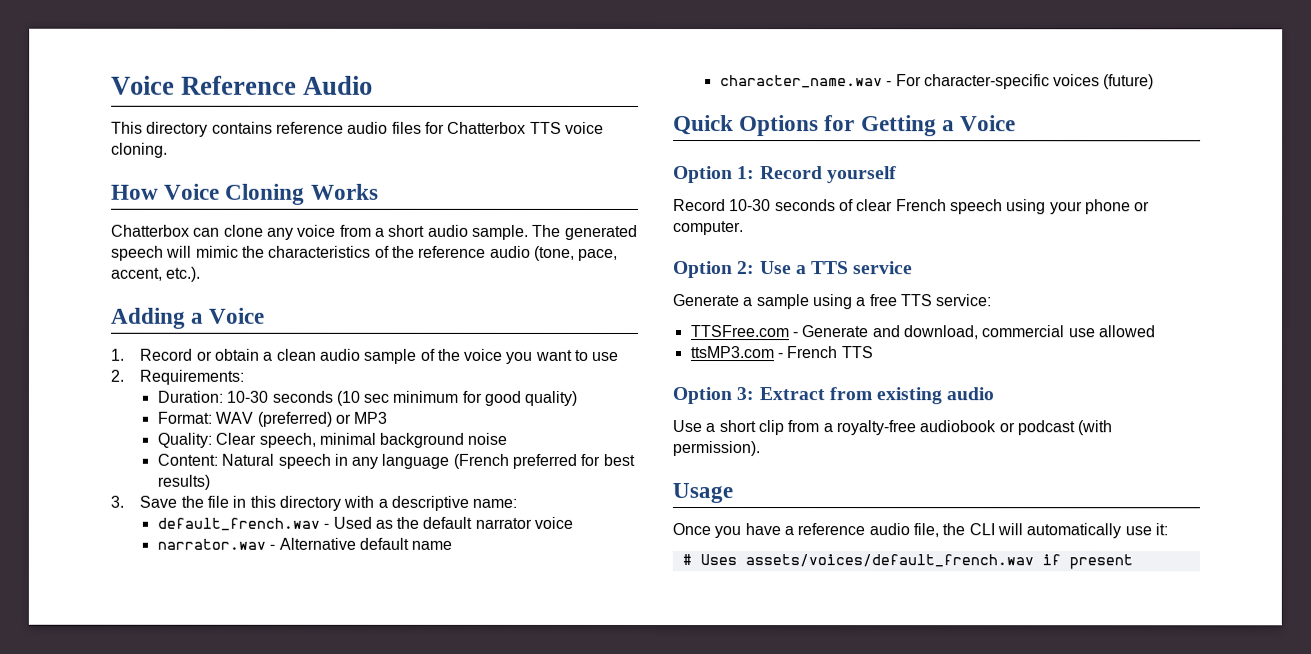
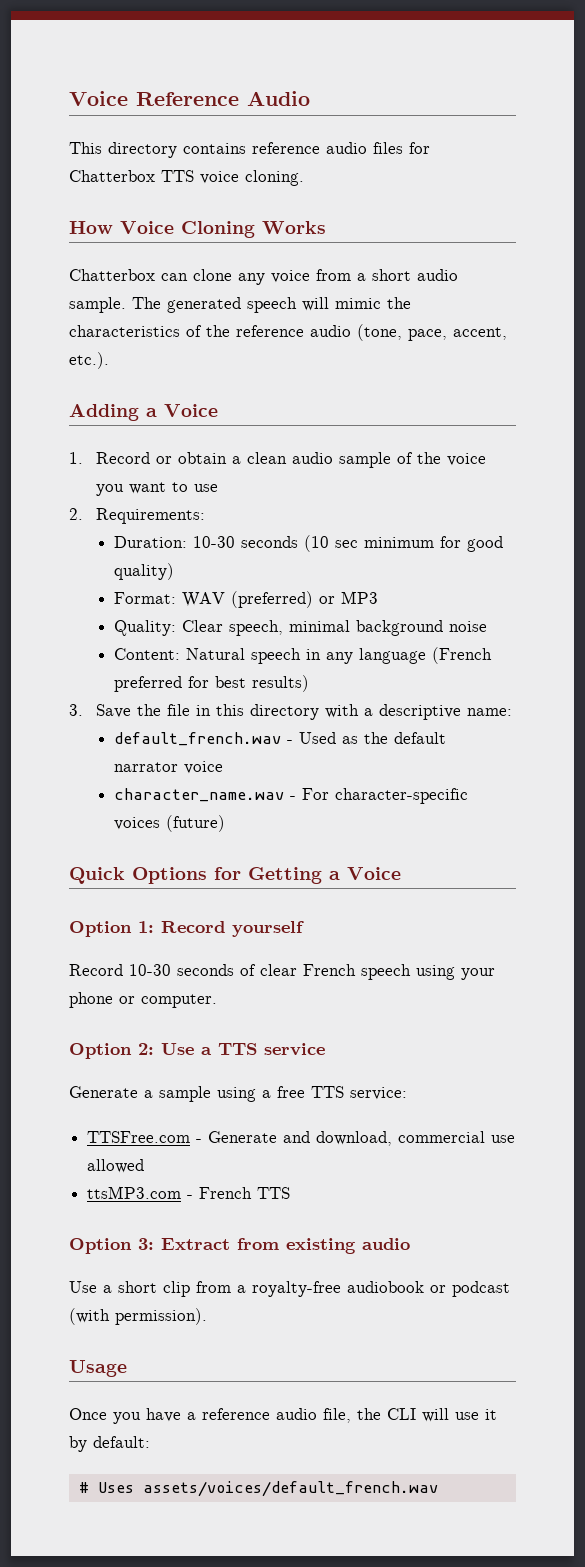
- narrator.wav - Alternative default name
- Once you have a reference audio file, the CLI will automatically use it:
+ Once you have a reference audio file, the CLI will use it by default:
- # Uses assets/voices/default_french.wav if present
+ # Uses assets/voices/default_french.wav

